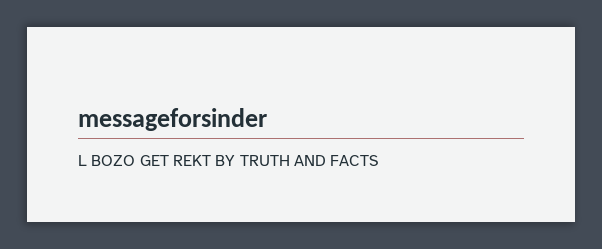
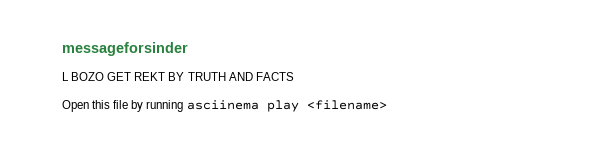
+ Open this file by running asciinema play <filename>

